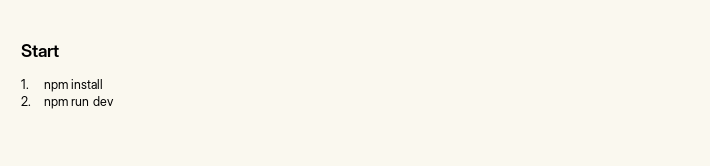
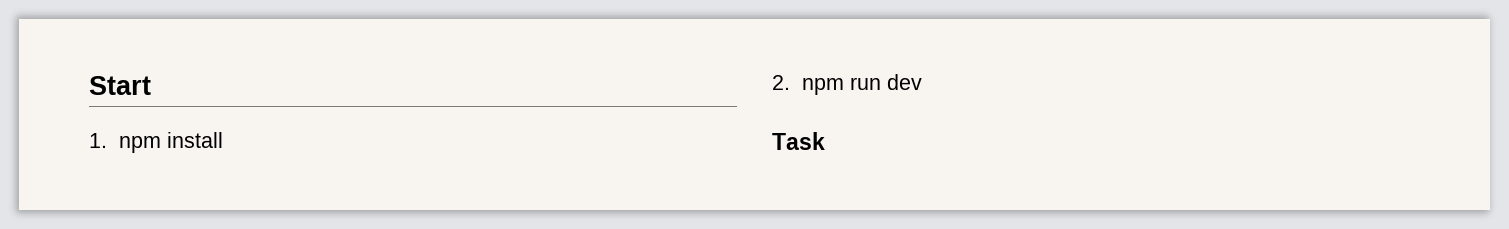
+ Task

